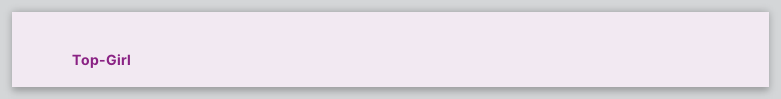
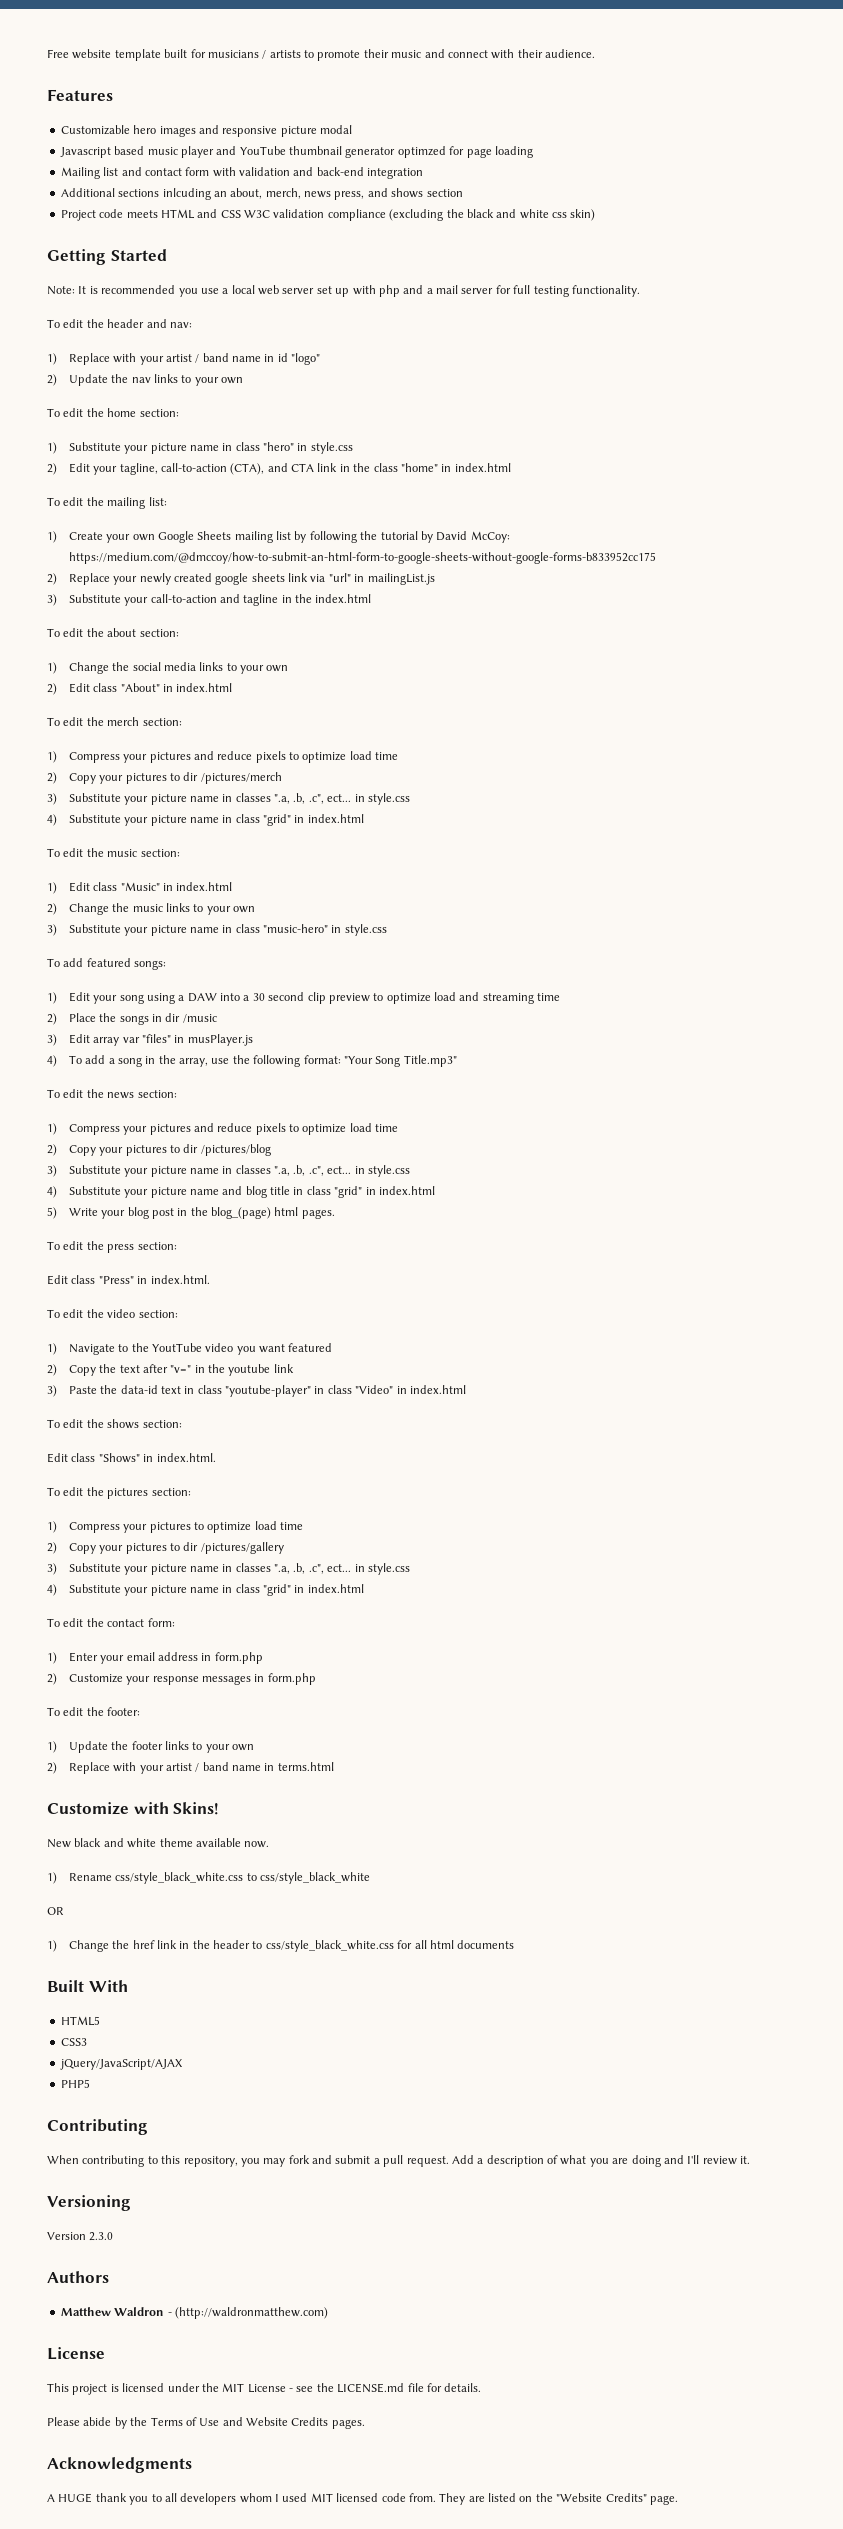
- Top-Girl
+ Free website template built for musicians / artists to promote their music and connect with their audience.
+ Features
+ Customizable hero images and responsive picture modal
+ Javascript based music player and YouTube thumbnail generator optimzed for page loading
+ Mailing list and contact form with validation and back-end integration
+ Additional sections inlcuding an about, merch, news press, and shows section
+ Project code meets HTML and CSS W3C validation compliance (excluding the black and white css skin)
+ Getting Started
+ Note: It is recommended you use a local web server set up with php and a mail server for full testing functionality.
+ To edit the header and nav:
+ 1) Replace with your artist / band name in id "logo"
+ 2) Update the nav links to your own
+ To edit the home section:
+ 1) Substitute your picture name in class "hero" in style.css
+ 2) Edit your tagline, call-to-action (CTA), and CTA link in the class "home" in index.html
+ To edit the mailing list:
+ 1) Create your own Google Sheets mailing list by following the tutorial by David McCoy: https://medium.com/@dmccoy/how-to-submit-an-html-form-to-google-sheets-without-google-forms-b833952cc175
+ 2) Replace your newly created google sheets link via "url" in mailingList.js
+ 3) Substitute your call-to-action and tagline in the index.html
+ To edit the about section:
+ 1) Change the social media links to your own
+ 2) Edit class "About" in index.html
+ To edit the merch section:
+ 1) Compress your pictures and reduce pixels to optimize load time
+ 2) Copy your pictures to dir /pictures/merch
+ 3) Substitute your picture name in classes ".a, .b, .c", ect... in style.css
+ 4) Substitute your picture name in class "grid" in index.html
+ To edit the music section:
+ 1) Edit class "Music" in index.html
+ 2) Change the music links to your own
+ 3) Substitute your picture name in class "music-hero" in style.css
+ To add featured songs:
+ 1) Edit your song using a DAW into a 30 second clip preview to optimize load and streaming time
+ 2) Place the songs in dir /music
+ 3) Edit array var "files" in musPlayer.js
+ 4) To add a song in the array, use the following format: "Your Song Title.mp3"
+ To edit the news section:
+ 1) Compress your pictures and reduce pixels to optimize load time
+ 2) Copy your pictures to dir /pictures/blog
+ 3) Substitute your picture name in classes ".a, .b, .c", ect... in style.css
+ 4) Substitute your picture name and blog title in class "grid" in index.html
+ 5) Write your blog post in the blog_(page) html pages.
+ To edit the press section:
+ Edit class "Press" in index.html.
+ To edit the video section:
+ 1) Navigate to the YoutTube video you want featured
+ 2) Copy the text after "v=" in the youtube link
+ 3) Paste the data-id text in class "youtube-player" in class "Video" in index.html
+ To edit the shows section:
+ Edit class "Shows" in index.html.
+ To edit the pictures section:
+ 1) Compress your pictures to optimize load time
+ 2) Copy your pictures to dir /pictures/gallery
+ 3) Substitute your picture name in classes ".a, .b, .c", ect... in style.css
+ 4) Substitute your picture name in class "grid" in index.html
+ To edit the contact form:
+ 1) Enter your email address in form.php
+ 2) Customize your response messages in form.php
+ To edit the footer:
+ 1) Update the footer links to your own
+ 2) Replace with your artist / band name in terms.html
+ Customize with Skins!
+ New black and white theme available now.
+ 1) Rename css/style_black_white.css to css/style_black_white
+ OR
+ 1) Change the href link in the header to css/style_black_white.css for all html documents
+ Built With
+ HTML5
+ CSS3
+ jQuery/JavaScript/AJAX
+ PHP5
+ Contributing
+ When contributing to this repository, you may fork and submit a pull request. Add a description of what you are doing and I'll review it.
+ Versioning
+ Version 2.3.0
+ Authors
+ Matthew Waldron - (http://waldronmatthew.com)
+ License
+ This project is licensed under the MIT License - see the LICENSE.md file for details.
+ Please abide by the Terms of Use and Website Credits pages.
+ Acknowledgments
+ A HUGE thank you to all developers whom I used MIT licensed code from. They are listed on the "Website Credits" page.

